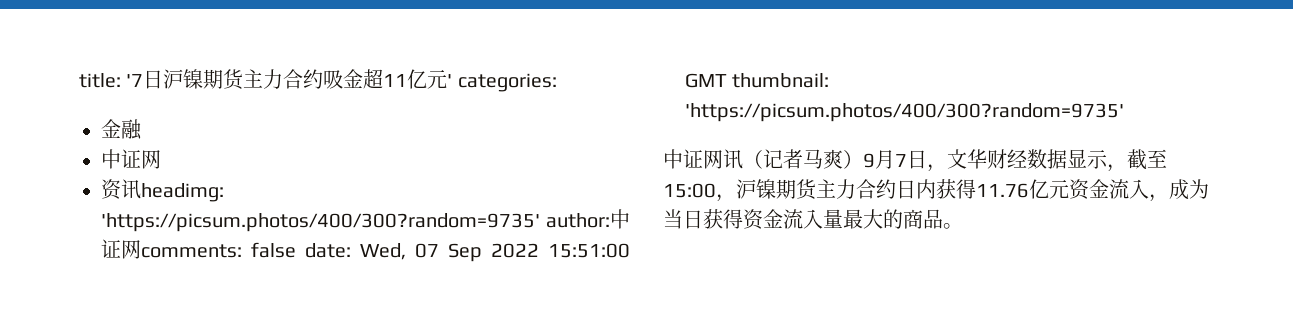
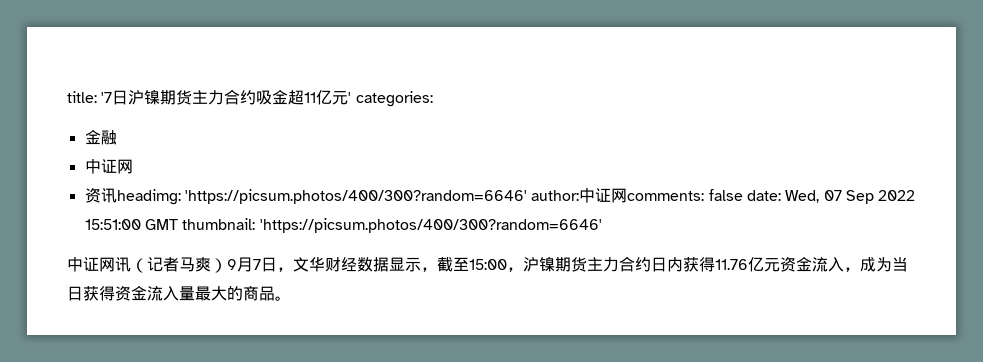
- 资讯headimg: 'https://picsum.photos/400/300?random=9735' author:中证网comments: false date: Wed, 07 Sep 2022 15:51:00 GMT thumbnail: 'https://picsum.photos/400/300?random=9735'
+ 资讯headimg: 'https://picsum.photos/400/300?random=6646' author:中证网comments: false date: Wed, 07 Sep 2022 15:51:00 GMT thumbnail: 'https://picsum.photos/400/300?random=6646'

